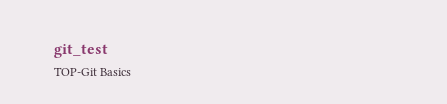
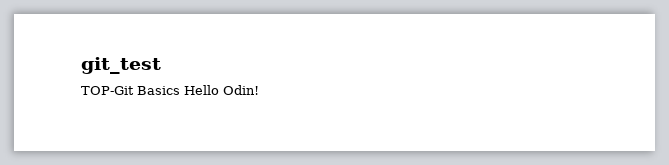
- TOP-Git Basics
+ TOP-Git Basics Hello Odin!

